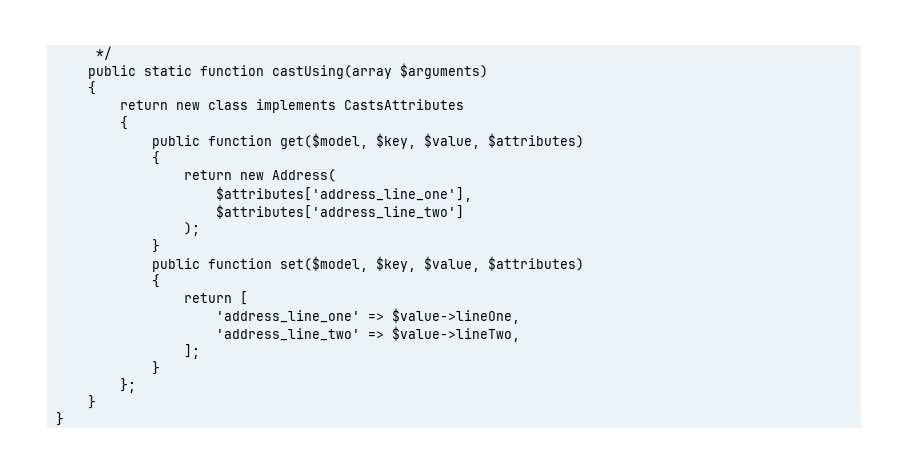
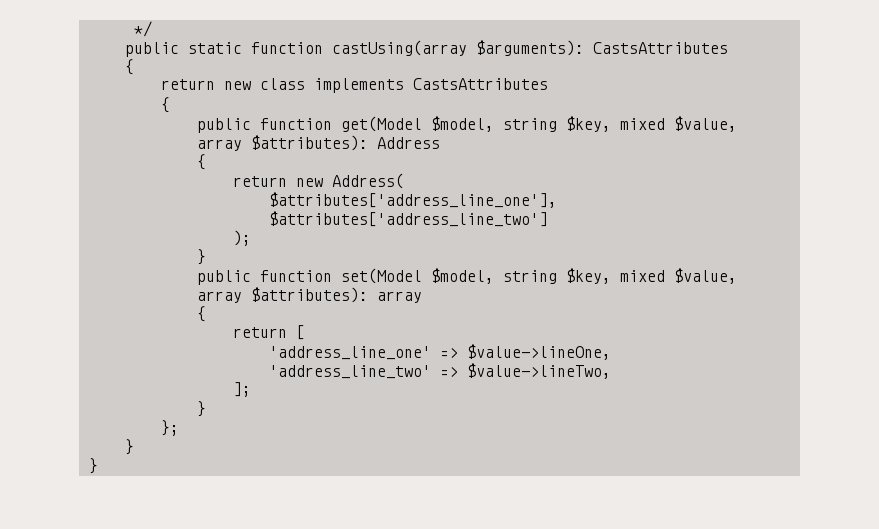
- public static function castUsing(array $arguments)
+ public static function castUsing(array $arguments): CastsAttributes
- public function get($model, $key, $value, $attributes)
+ public function get(Model $model, string $key, mixed $value, array $attributes): Address
- public function set($model, $key, $value, $attributes)
+ public function set(Model $model, string $key, mixed $value, array $attributes): array

